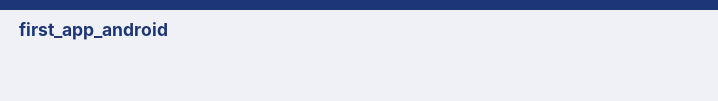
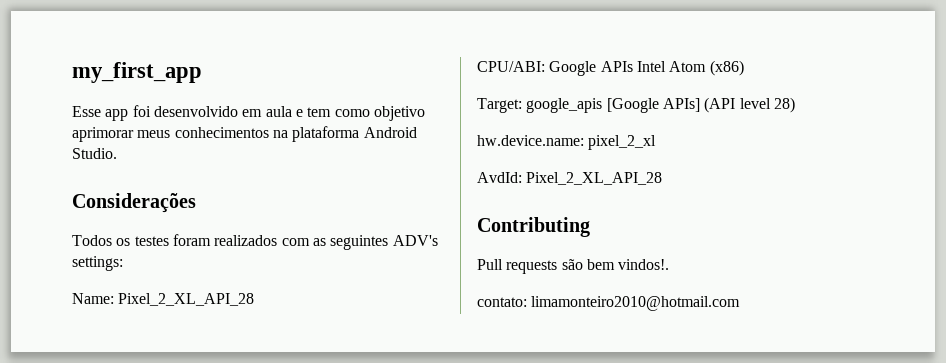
- first_app_android
+ my_first_app
+ Esse app foi desenvolvido em aula e tem como objetivo aprimorar meus conhecimentos na plataforma Android Studio.
+ Considerações
+ Todos os testes foram realizados com as seguintes ADV's settings:
+ Name: Pixel_2_XL_API_28
+ CPU/ABI: Google APIs Intel Atom (x86)
+ Target: google_apis [Google APIs] (API level 28)
+ hw.device.name: pixel_2_xl
+ AvdId: Pixel_2_XL_API_28
+ Contributing
+ Pull requests são bem vindos!.
+ contato: limamonteiro2010@hotmail.com

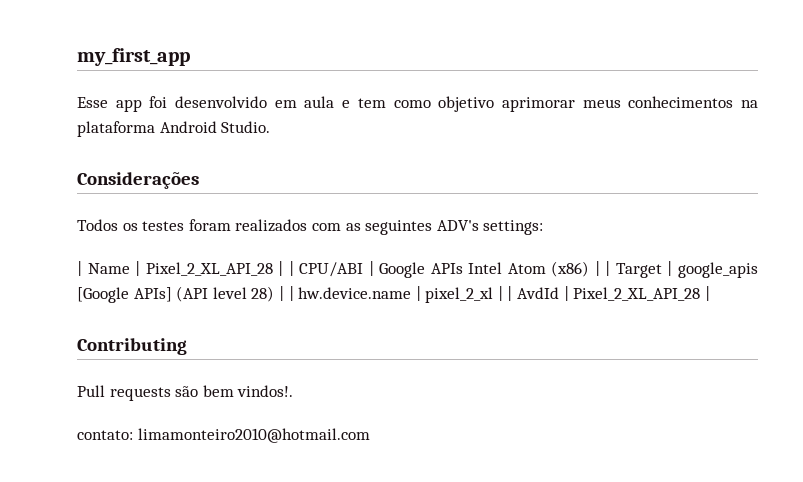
- Name: Pixel_2_XL_API_28
- CPU/ABI: Google APIs Intel Atom (x86)
- Target: google_apis [Google APIs] (API level 28)
- hw.device.name: pixel_2_xl
- AvdId: Pixel_2_XL_API_28
+ | Name | Pixel_2_XL_API_28 | | CPU/ABI | Google APIs Intel Atom (x86) | | Target | google_apis [Google APIs] (API level 28) | | hw.device.name | pixel_2_xl | | AvdId | Pixel_2_XL_API_28 |

